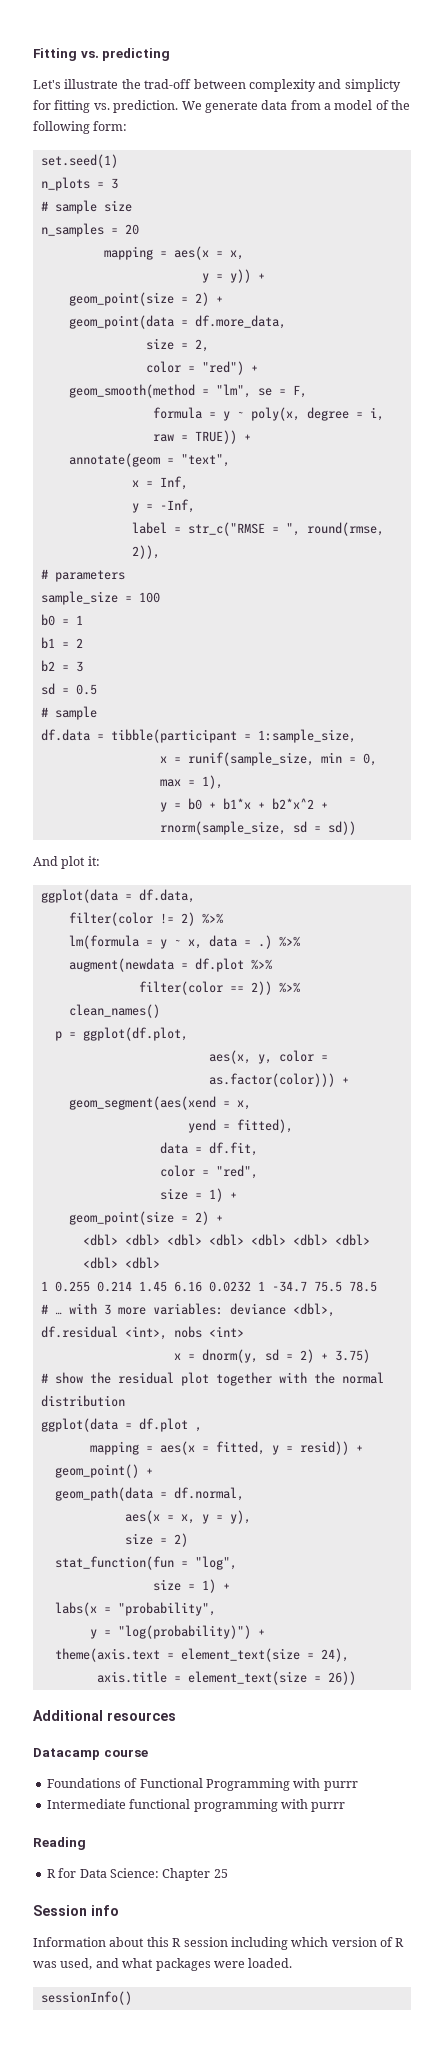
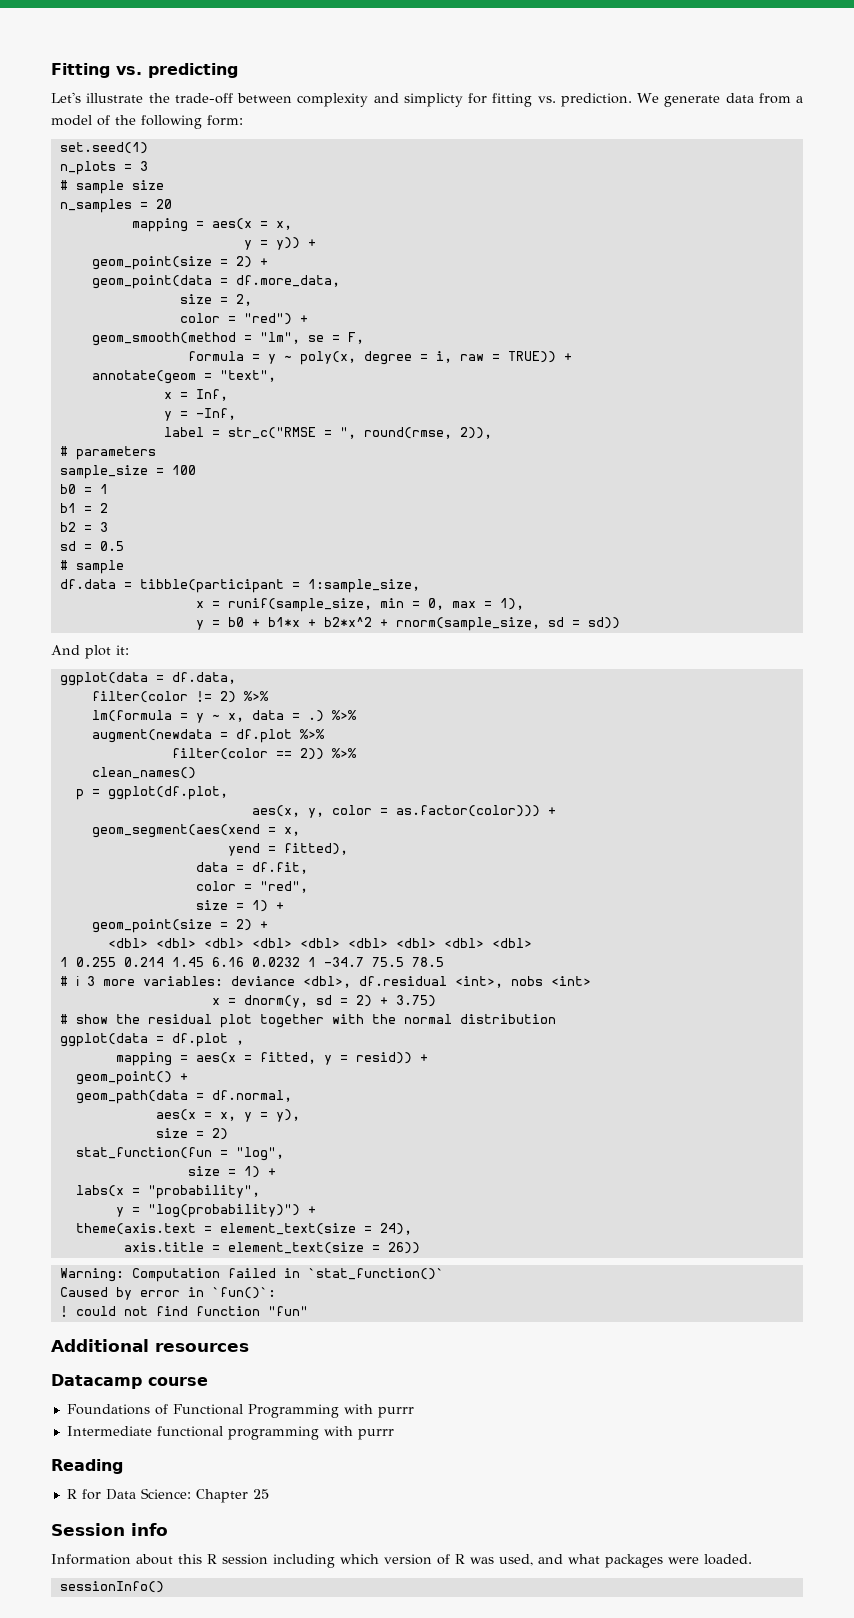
- Let's illustrate the trad-off between complexity and simplicty for fitting vs. prediction.
+ Let's illustrate the trade-off between complexity and simplicty for fitting vs. prediction.
- # … with 3 more variables: deviance <dbl>, df.residual <int>, nobs <int>
+ # ℹ 3 more variables: deviance <dbl>, df.residual <int>, nobs <int>
+ Warning: Computation failed in `stat_function()`
+ Caused by error in `fun()`:
+ ! could not find function "fun"

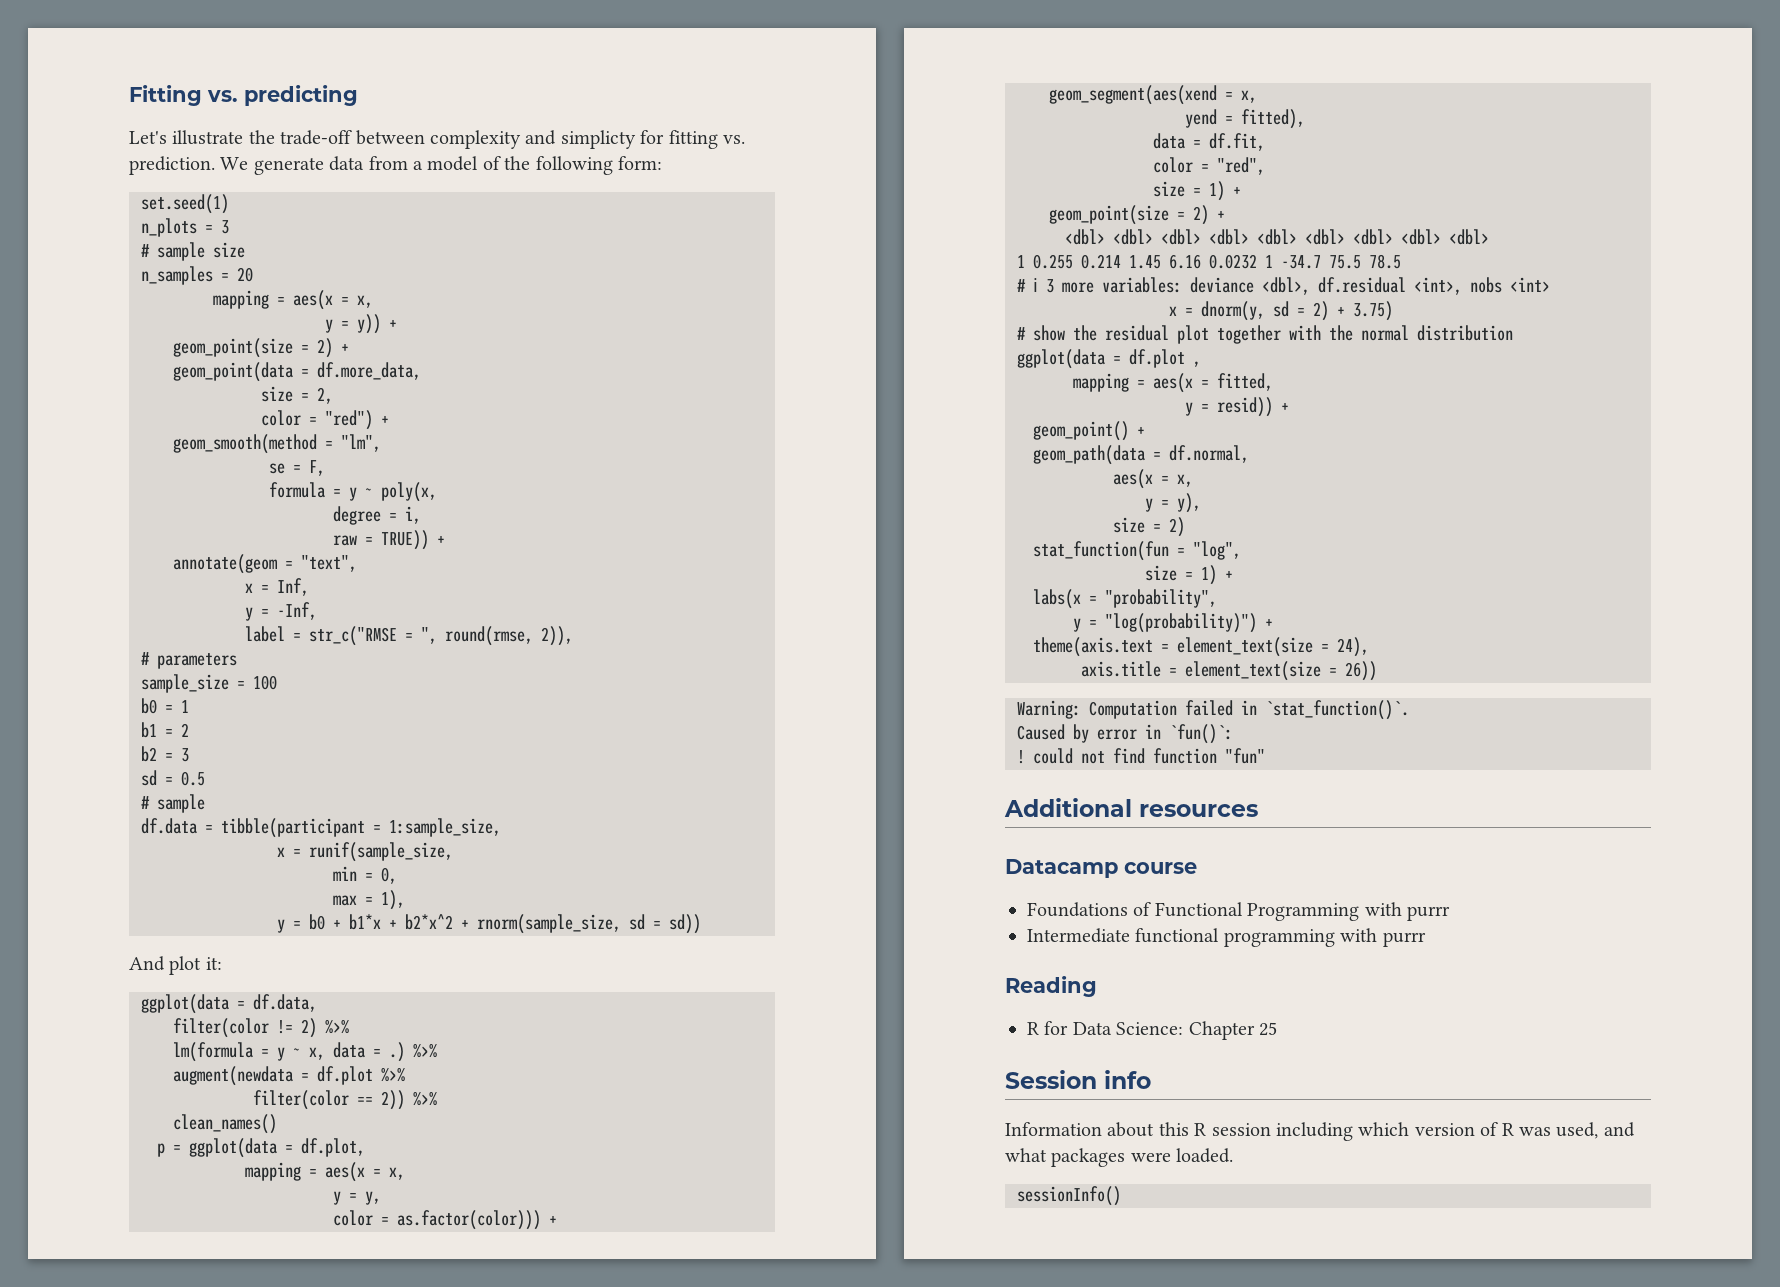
- geom_smooth(method = "lm", se = F,
+ geom_smooth(method = "lm",
+ se = F,
- formula = y ~ poly(x, degree = i, raw = TRUE)) +
+ formula = y ~ poly(x,
+ degree = i,
+ raw = TRUE)) +
- x = runif(sample_size, min = 0, max = 1),
+ x = runif(sample_size,
+ min = 0,
+ max = 1),
- p = ggplot(df.plot,
- aes(x, y, color = as.factor(color))) +
+ p = ggplot(data = df.plot,
+ mapping = aes(x = x,
+ y = y,
+ color = as.factor(color))) +
- mapping = aes(x = fitted, y = resid)) +
+ mapping = aes(x = fitted,
+ y = resid)) +
  geom_path(data = df.normal,
- aes(x = x, y = y),
+ aes(x = x,
+ y = y),
- Warning: Computation failed in `stat_function()`
+ Warning: Computation failed in `stat_function()`.

